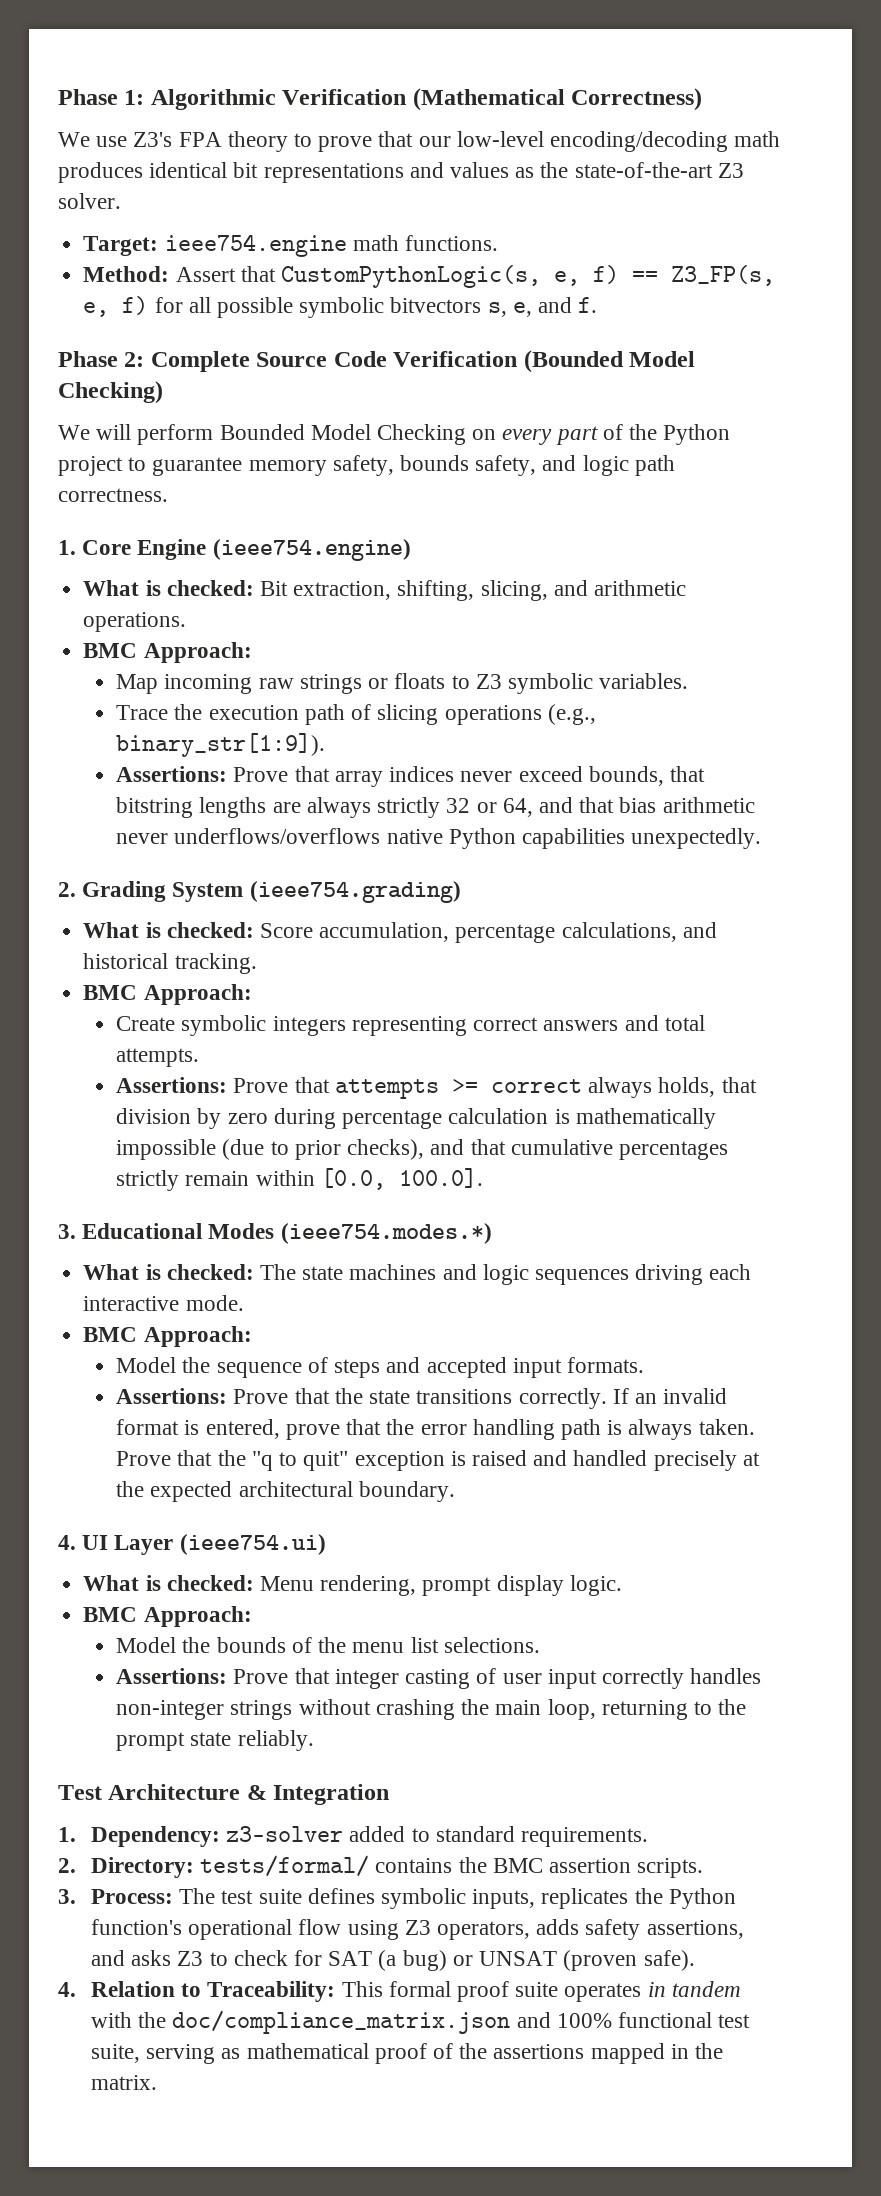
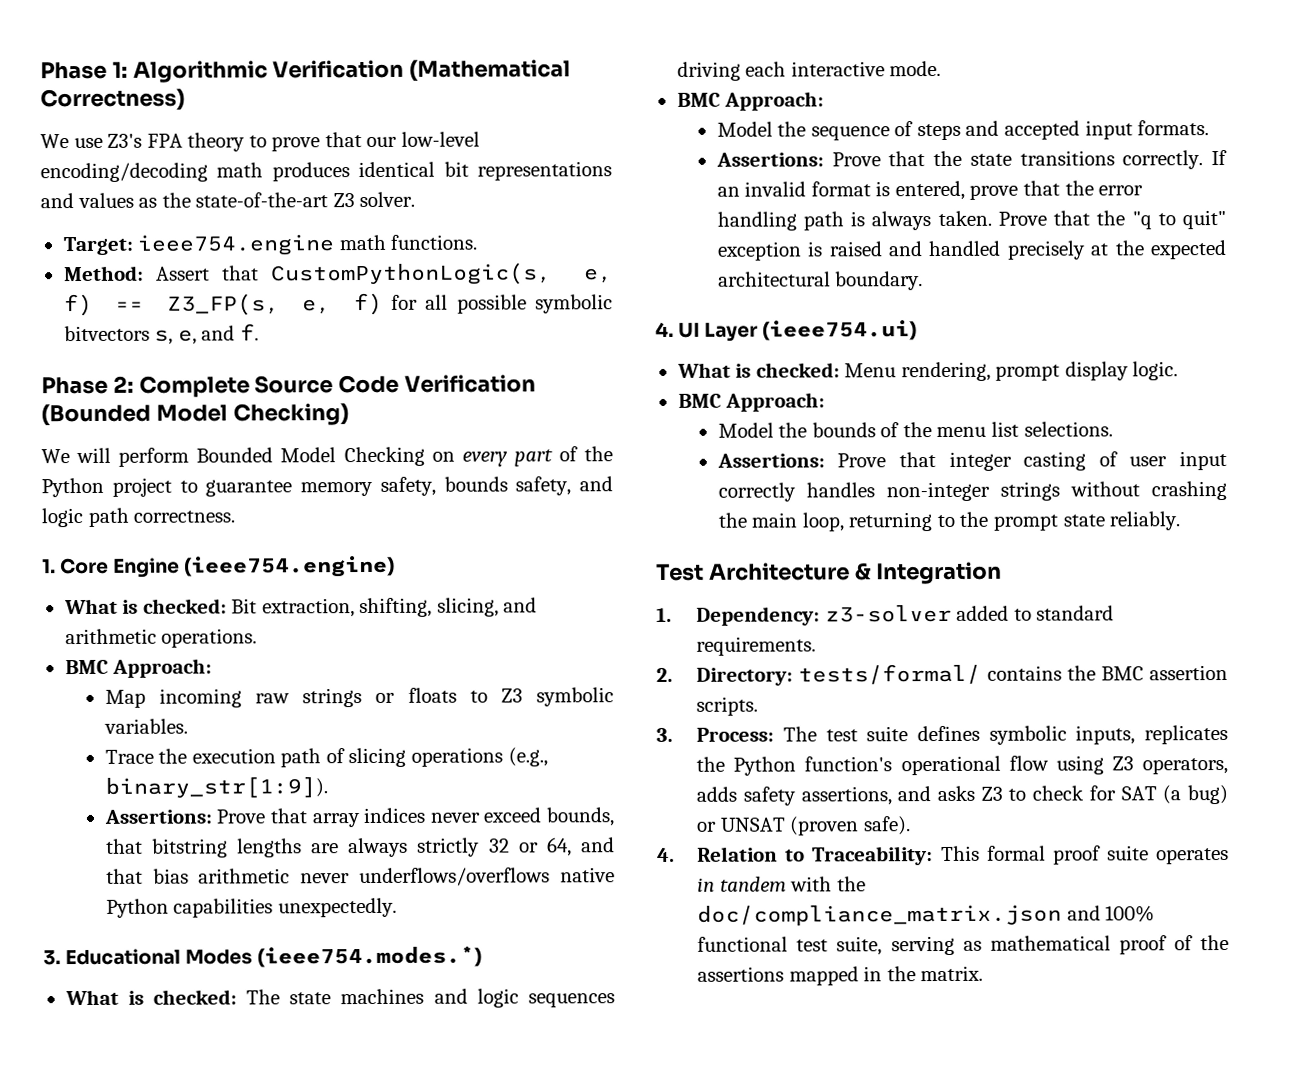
- 2. Grading System (ieee754.grading)
- What is checked: Score accumulation, percentage calculations, and historical tracking.
- BMC Approach:
- Create symbolic integers representing correct answers and total attempts.
- Assertions: Prove that attempts >= correct always holds, that division by zero during percentage calculation is mathematically impossible (due to prior checks), and that cumulative percentages strictly remain within [0.0, 100.0].

